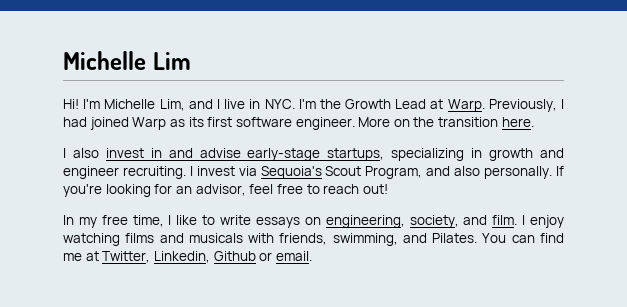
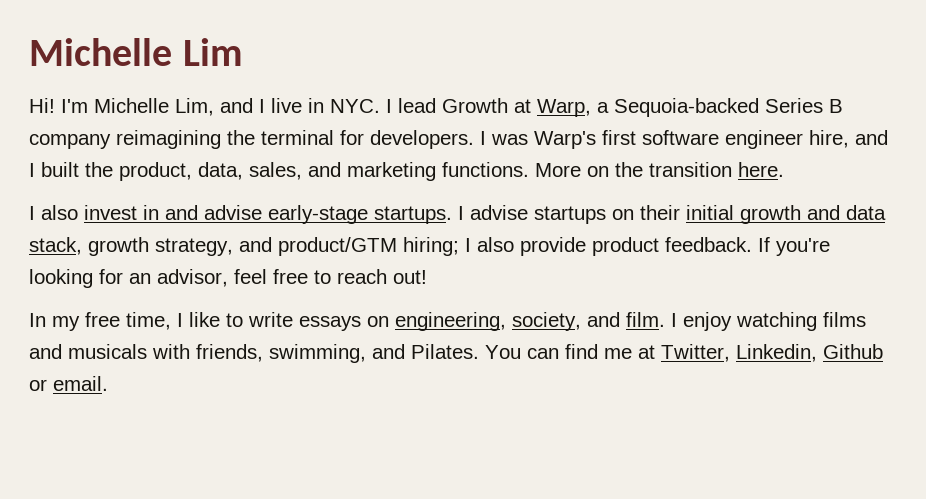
- I'm Michelle Lim, and I live in NYC. I'm the Growth Lead at Warp. Previously, I had joined Warp as its first software engineer.
+ I'm Michelle Lim, and I live in NYC. I lead Growth at Warp, a Sequoia-backed Series B company reimagining the terminal for developers. I was Warp's first software engineer hire, and I built the product, data, sales, and marketing functions.
- I also invest in and advise early-stage startups, specializing in growth and engineer recruiting. I invest via Sequoia's Scout Program, and also personally.
+ I also invest in and advise early-stage startups. I advise startups on their initial growth and data stack, growth strategy, and product/GTM hiring; I also provide product feedback.

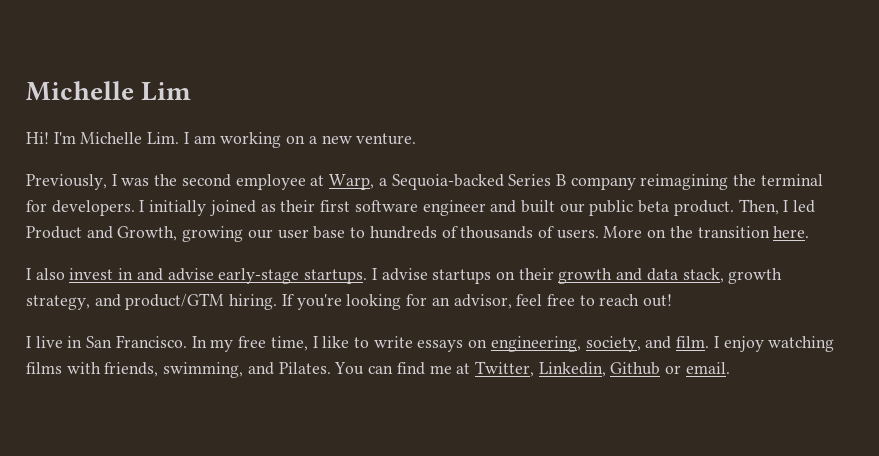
- I'm Michelle Lim, and I live in NYC. I lead Growth at Warp, a Sequoia-backed Series B company reimagining the terminal for developers.
+ I'm Michelle Lim. I am working on a new venture.
+ Previously, I was the second employee at Warp, a Sequoia-backed Series B company reimagining the terminal for developers.
- I was Warp's first software engineer hire, and I built the product, data, sales, and marketing functions.
+ I initially joined as their first software engineer and built our public beta product. Then, I led Product and Growth, growing our user base to hundreds of thousands of users.
- I advise startups on their initial growth and data stack, growth strategy, and product/GTM hiring; I also provide product feedback.
+ I advise startups on their growth and data stack, growth strategy, and product/GTM hiring.
+ I live in San Francisco.
- I enjoy watching films and musicals with friends, swimming, and Pilates.
+ I enjoy watching films with friends, swimming, and Pilates.

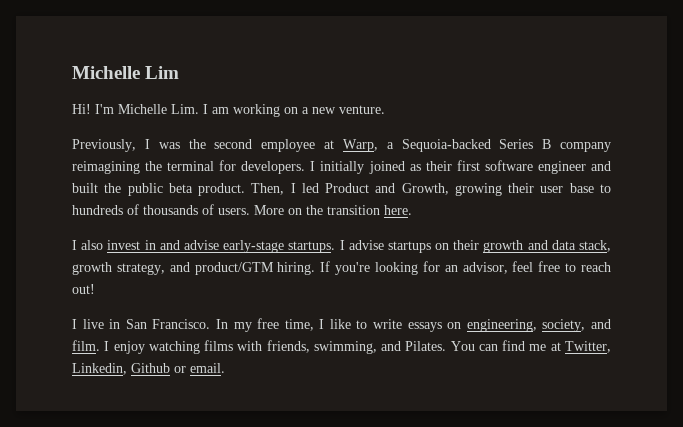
- I initially joined as their first software engineer and built our public beta product.
+ I initially joined as their first software engineer and built the public beta product.
- Then, I led Product and Growth, growing our user base to hundreds of thousands of users.
+ Then, I led Product and Growth, growing their user base to hundreds of thousands of users.

